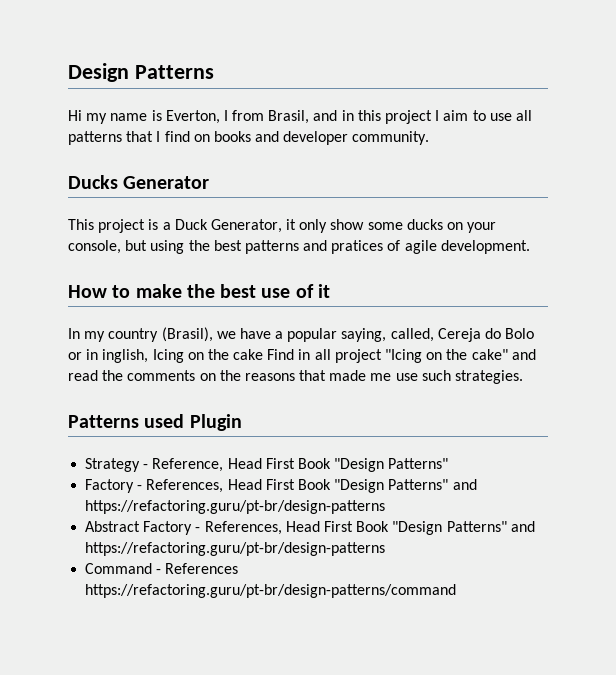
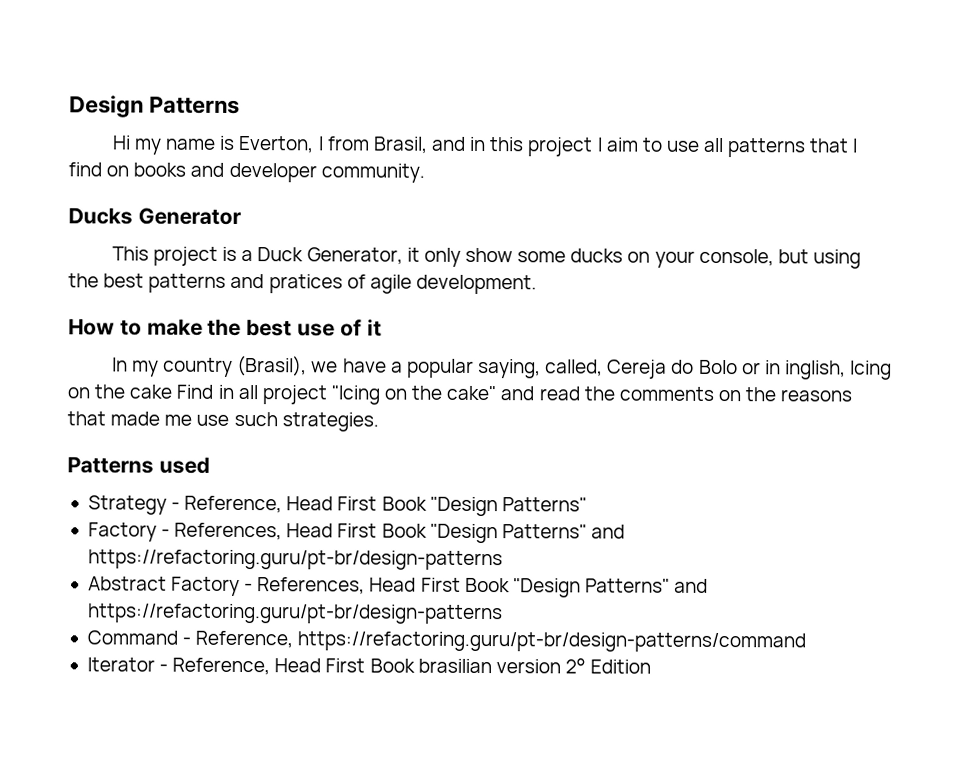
- Patterns used Plugin
+ Patterns used
- Command - References https://refactoring.guru/pt-br/design-patterns/command
+ Command - Reference, https://refactoring.guru/pt-br/design-patterns/command
+ Iterator - Reference, Head First Book brasilian version 2° Edition

